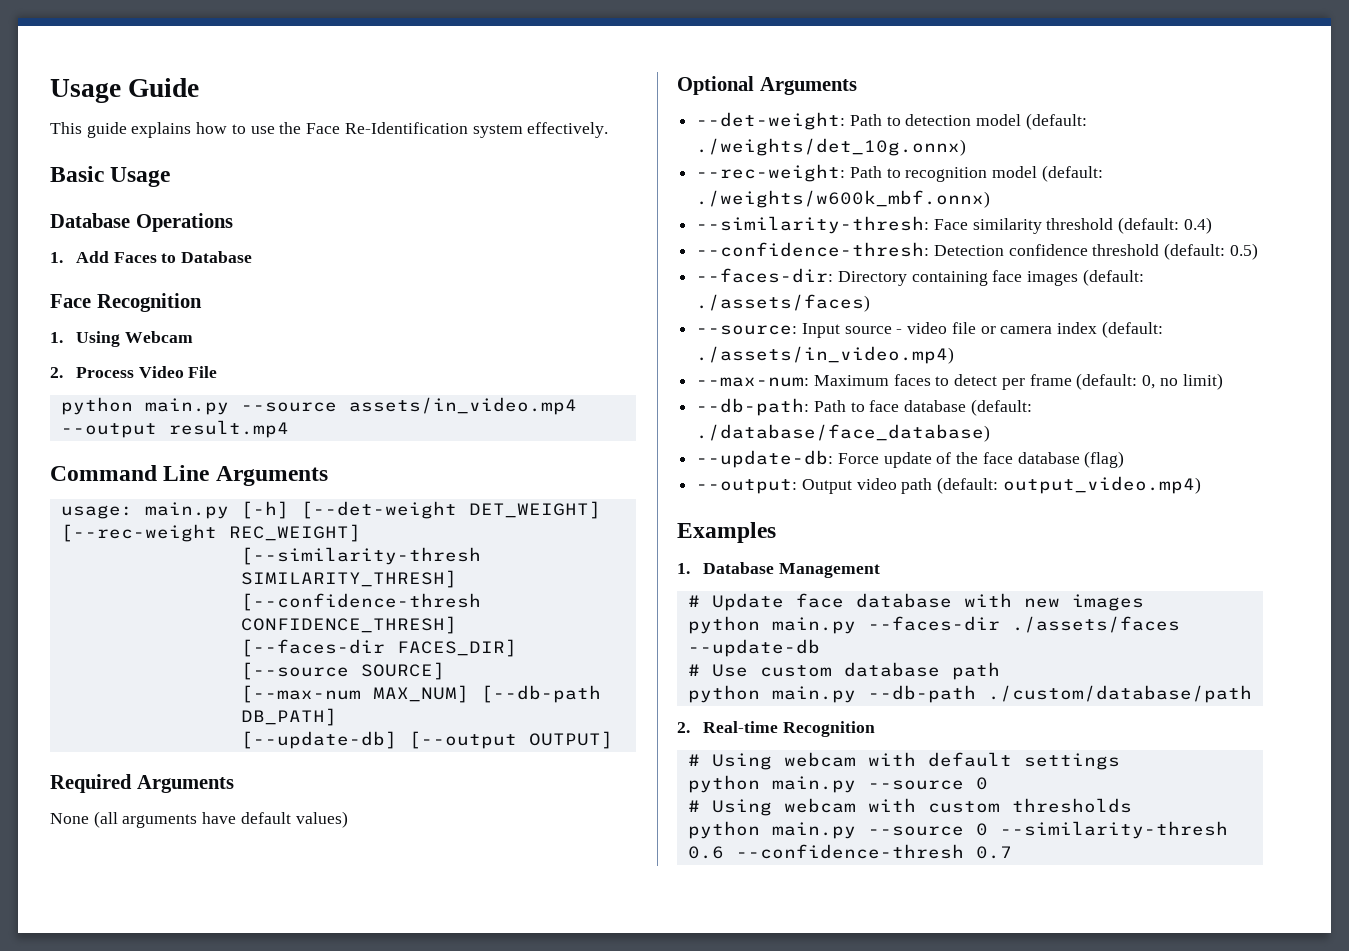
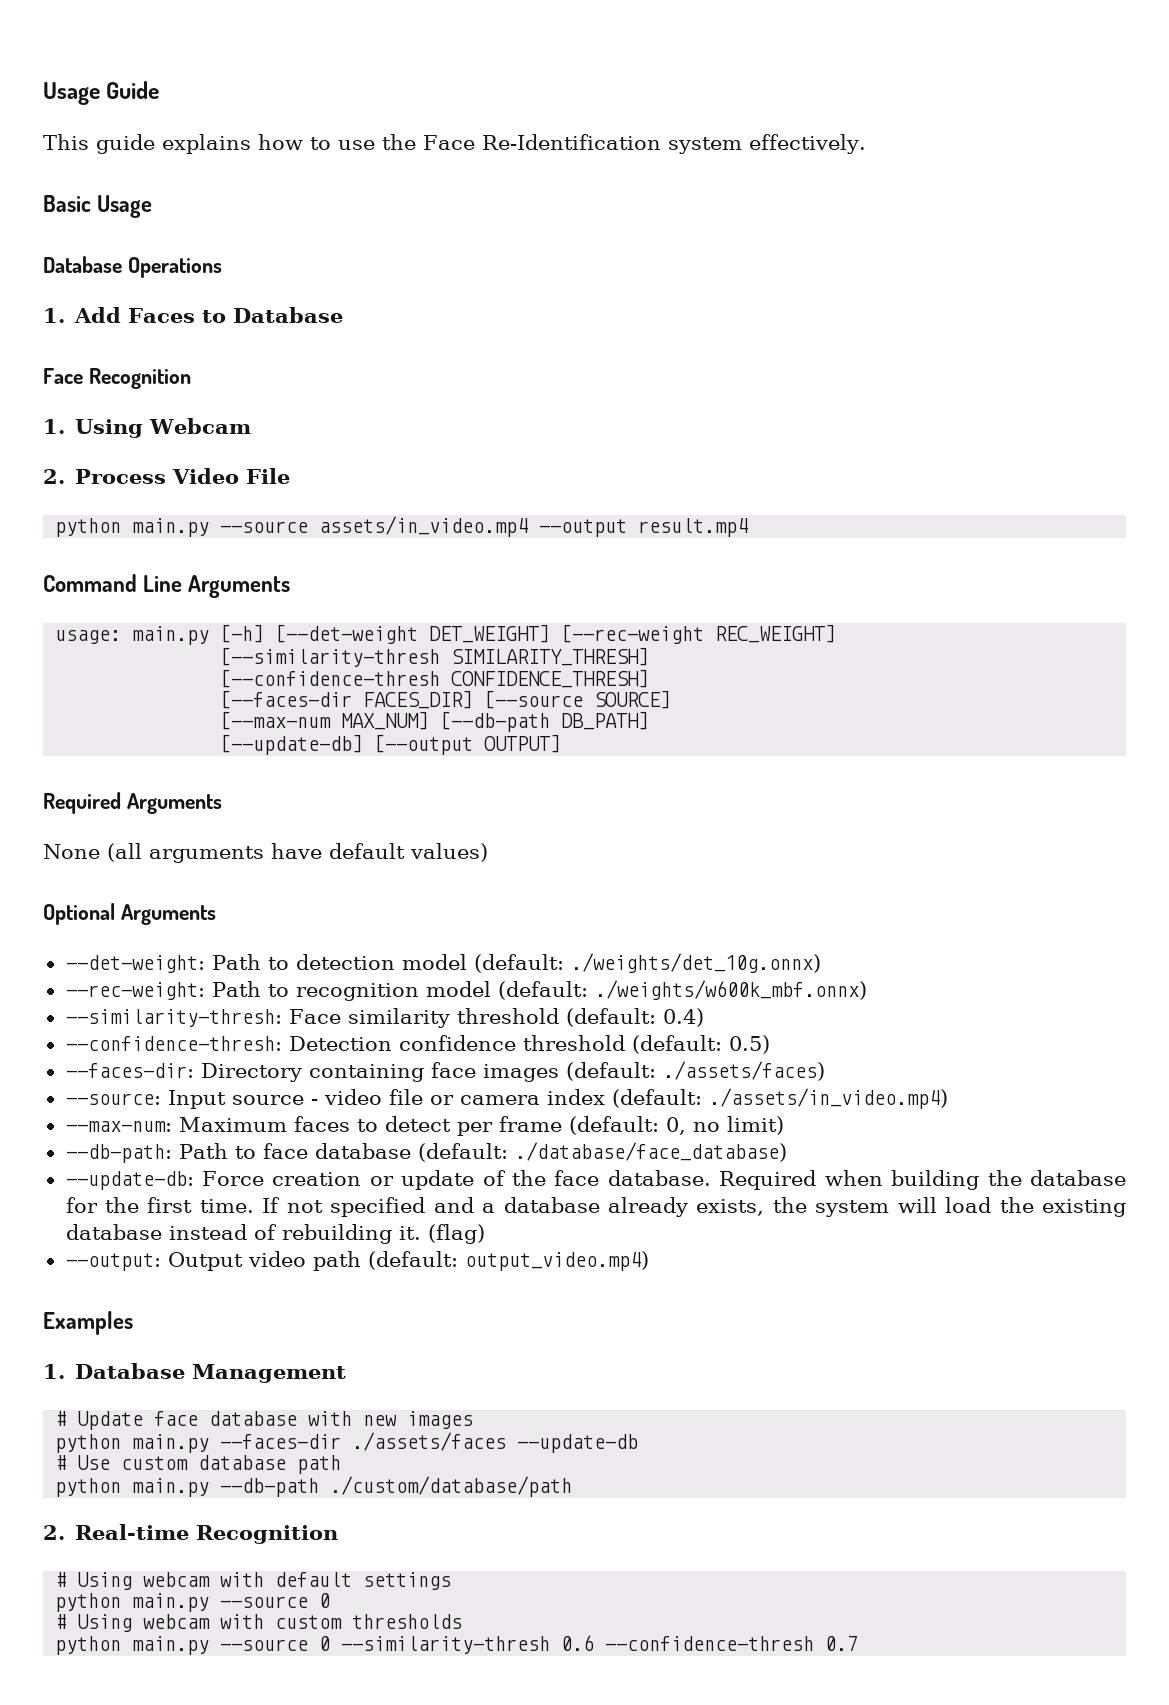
- --update-db: Force update of the face database (flag)
+ --update-db: Force creation or update of the face database. Required when building the database for the first time. If not specified and a database already exists, the system will load the existing database instead of rebuilding it. (flag)

